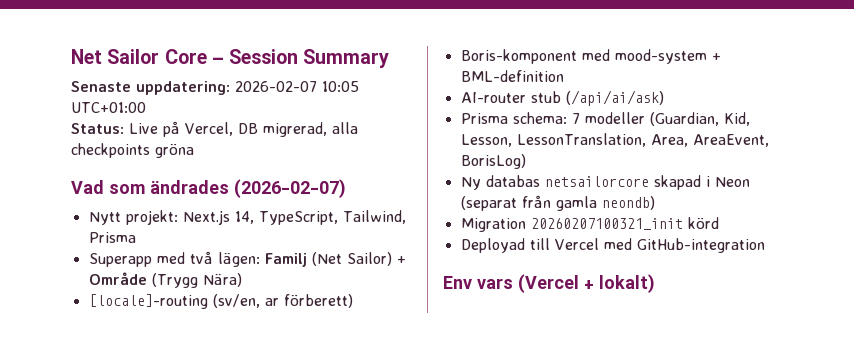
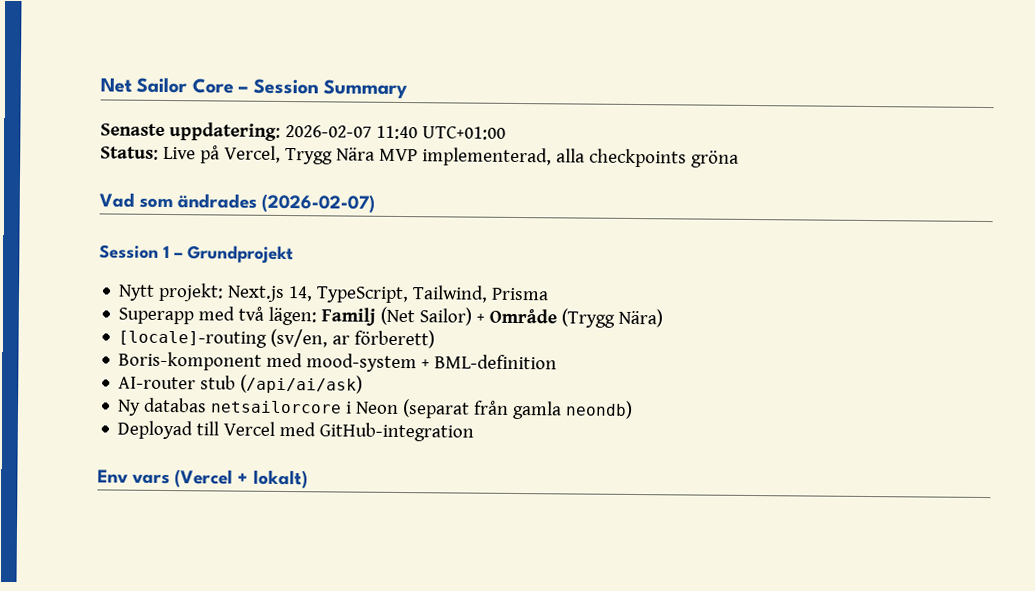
- Senaste uppdatering: 2026-02-07 10:05 UTC+01:00
+ Senaste uppdatering: 2026-02-07 11:40 UTC+01:00
- Status: Live på Vercel, DB migrerad, alla checkpoints gröna
+ Status: Live på Vercel, Trygg Nära MVP implementerad, alla checkpoints gröna
+ Session 1 – Grundprojekt
- Prisma schema: 7 modeller (Guardian, Kid, Lesson, LessonTranslation, Area, AreaEvent, BorisLog)
- Ny databas netsailorcore skapad i Neon (separat från gamla neondb)
+ Ny databas netsailorcore i Neon (separat från gamla neondb)
- Migration 20260207100321_init körd

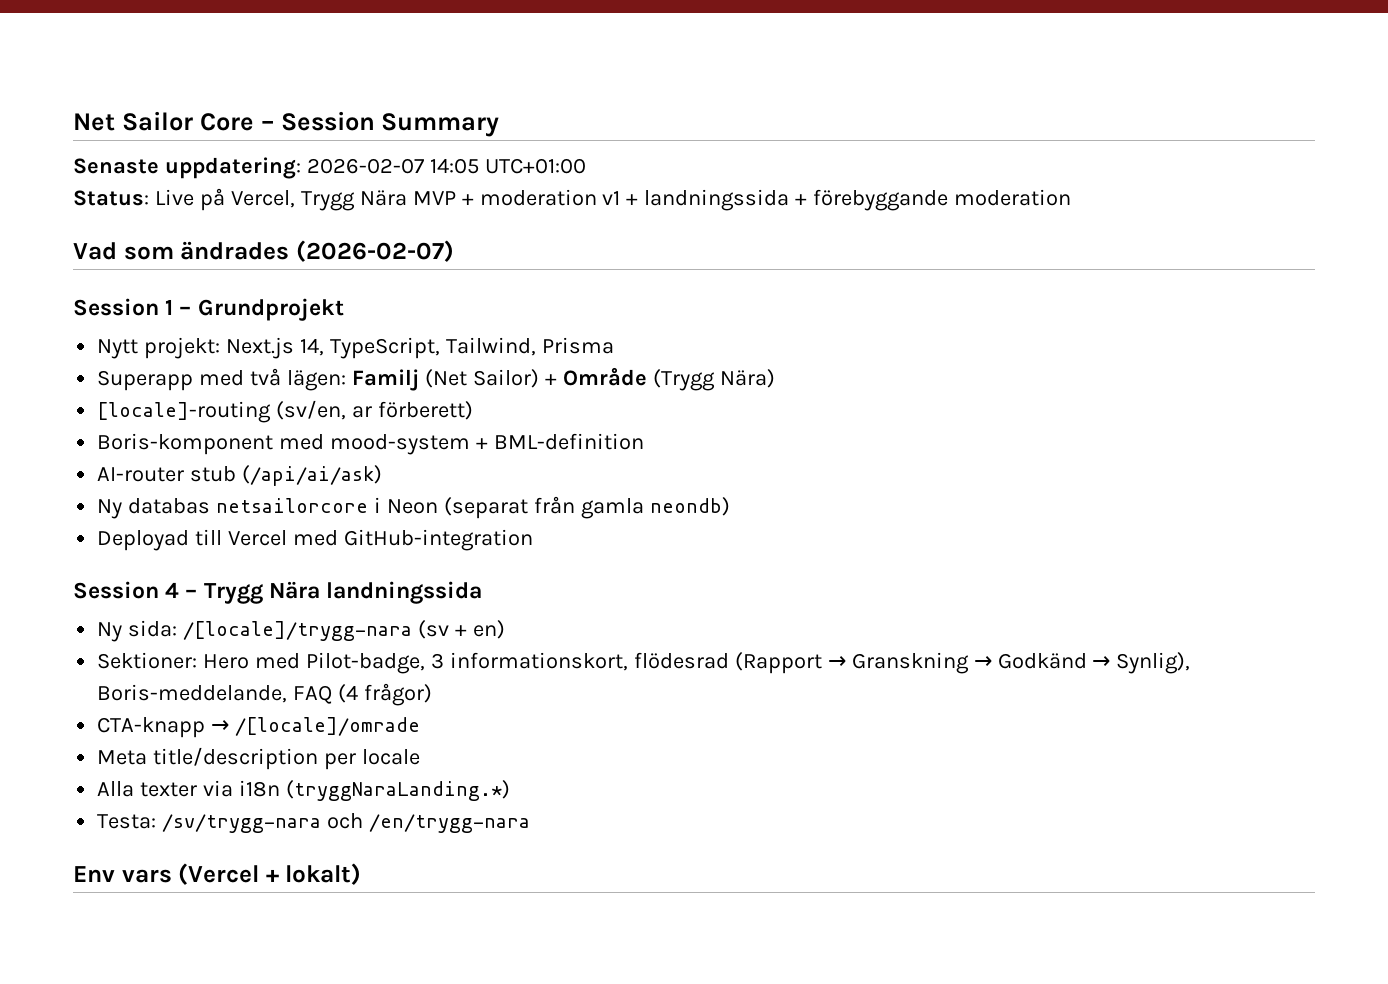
- Senaste uppdatering: 2026-02-07 11:40 UTC+01:00
+ Senaste uppdatering: 2026-02-07 14:05 UTC+01:00
- Status: Live på Vercel, Trygg Nära MVP implementerad, alla checkpoints gröna
+ Status: Live på Vercel, Trygg Nära MVP + moderation v1 + landningssida + förebyggande moderation
+ Session 4 – Trygg Nära landningssida
+ Ny sida: /[locale]/trygg-nara (sv + en)
+ Sektioner: Hero med Pilot-badge, 3 informationskort, flödesrad (Rapport → Granskning → Godkänd → Synlig), Boris-meddelande, FAQ (4 frågor)
+ CTA-knapp → /[locale]/omrade
+ Meta title/description per locale
+ Alla texter via i18n (tryggNaraLanding.*)
+ Testa: /sv/trygg-nara och /en/trygg-nara

